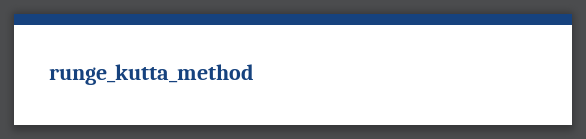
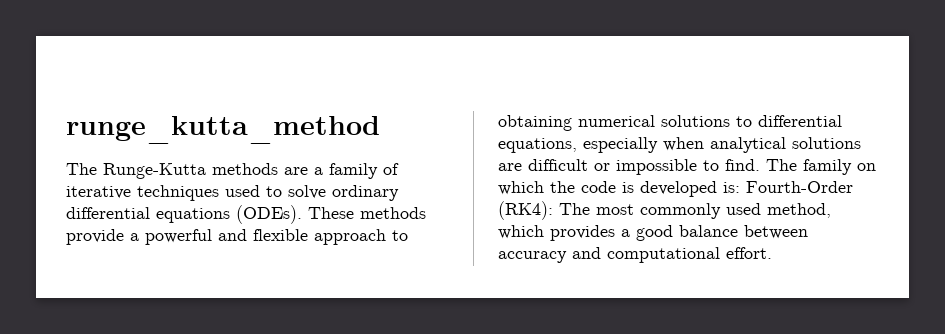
+ The Runge-Kutta methods are a family of iterative techniques used to solve ordinary differential equations (ODEs). These methods provide a powerful and flexible approach to obtaining numerical solutions to differential equations, especially when analytical solutions are difficult or impossible to find. The family on which the code is developed is: Fourth-Order (RK4): The most commonly used method, which provides a good balance between accuracy and computational effort.

